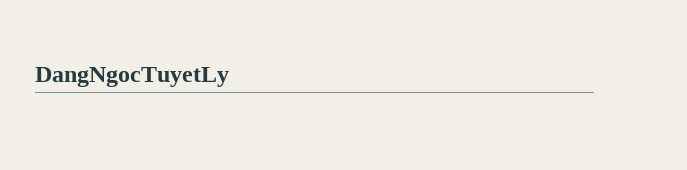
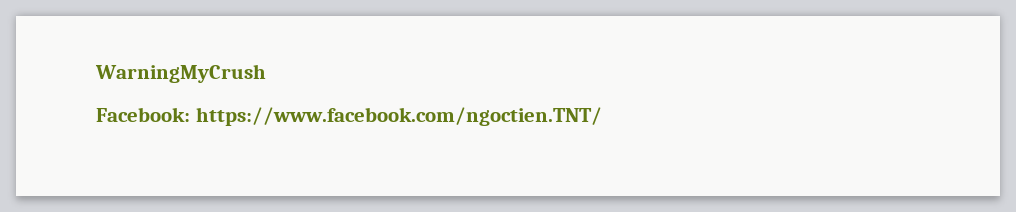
- DangNgocTuyetLy
+ WarningMyCrush
+ Facebook: https://www.facebook.com/ngoctien.TNT/

